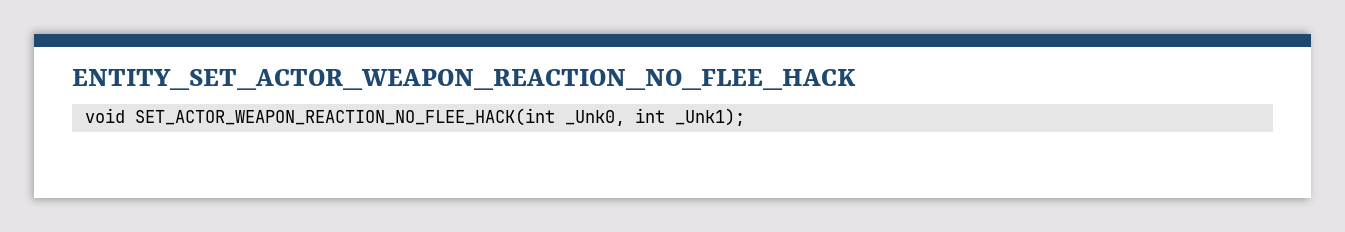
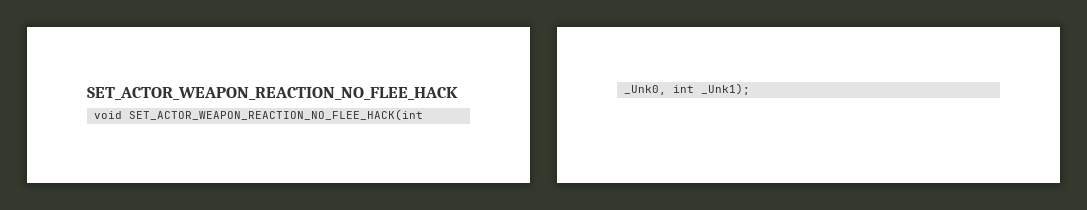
- ENTITY_SET_ACTOR_WEAPON_REACTION_NO_FLEE_HACK
+ SET_ACTOR_WEAPON_REACTION_NO_FLEE_HACK

